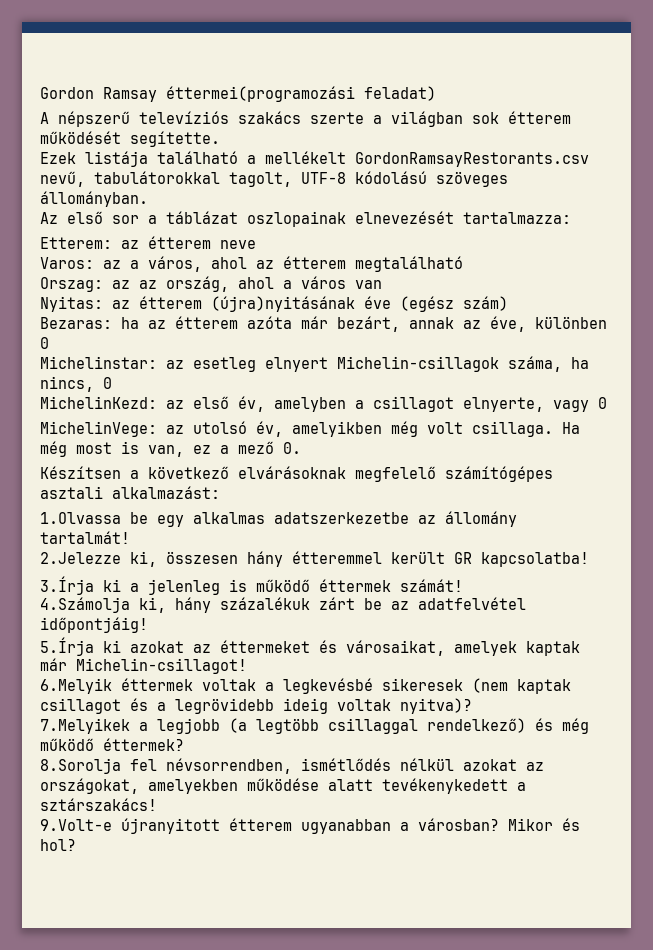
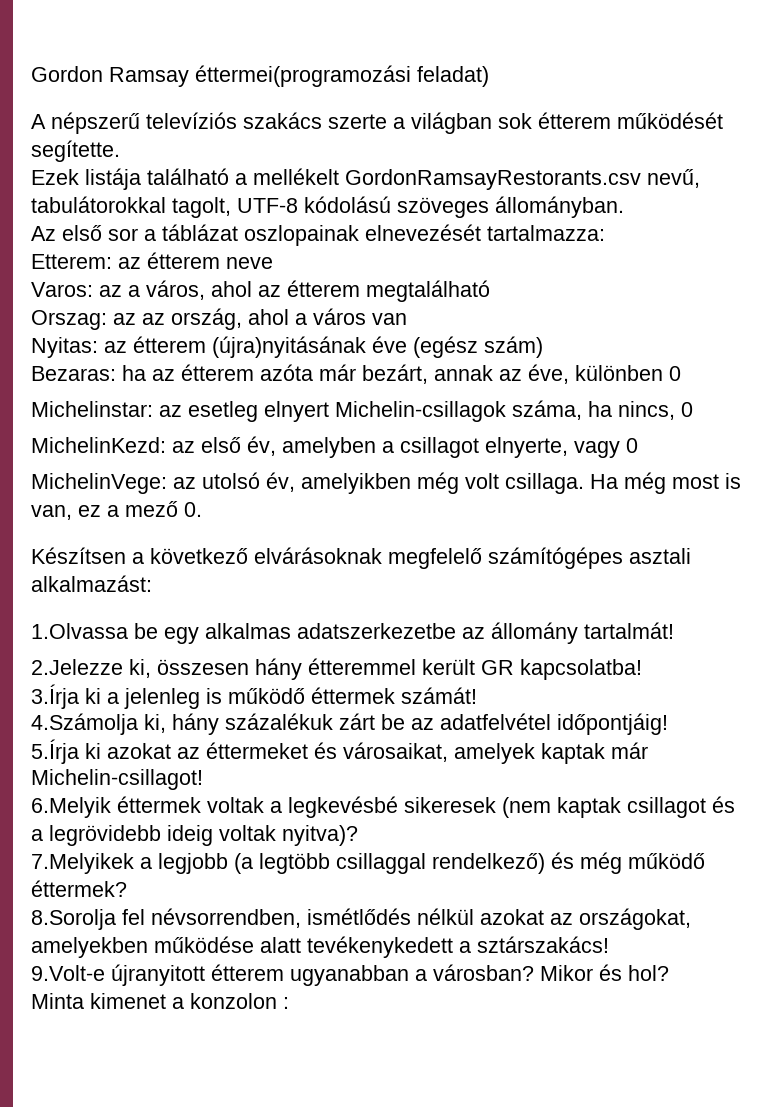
+ Minta kimenet a konzolon :

